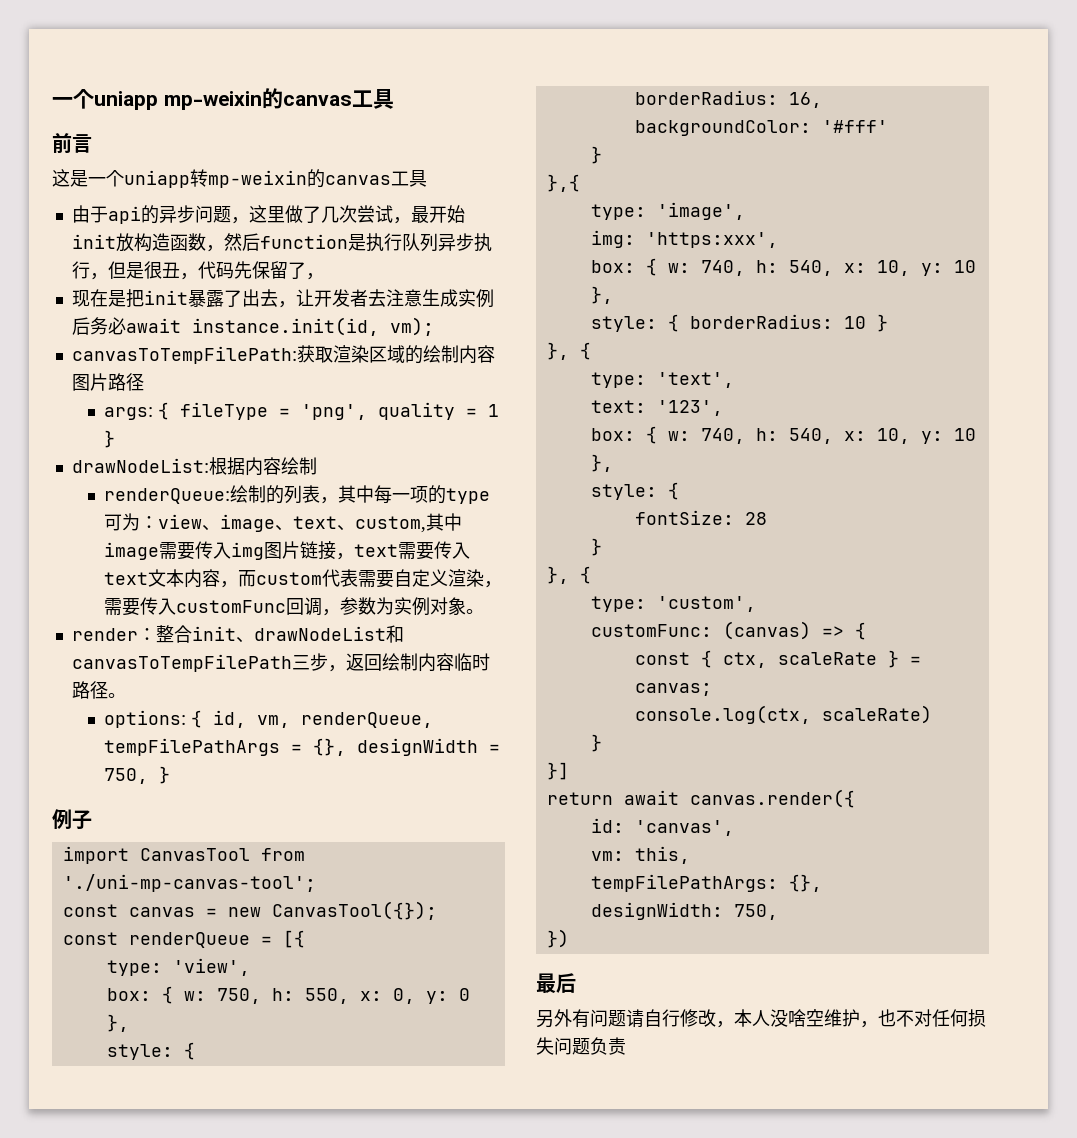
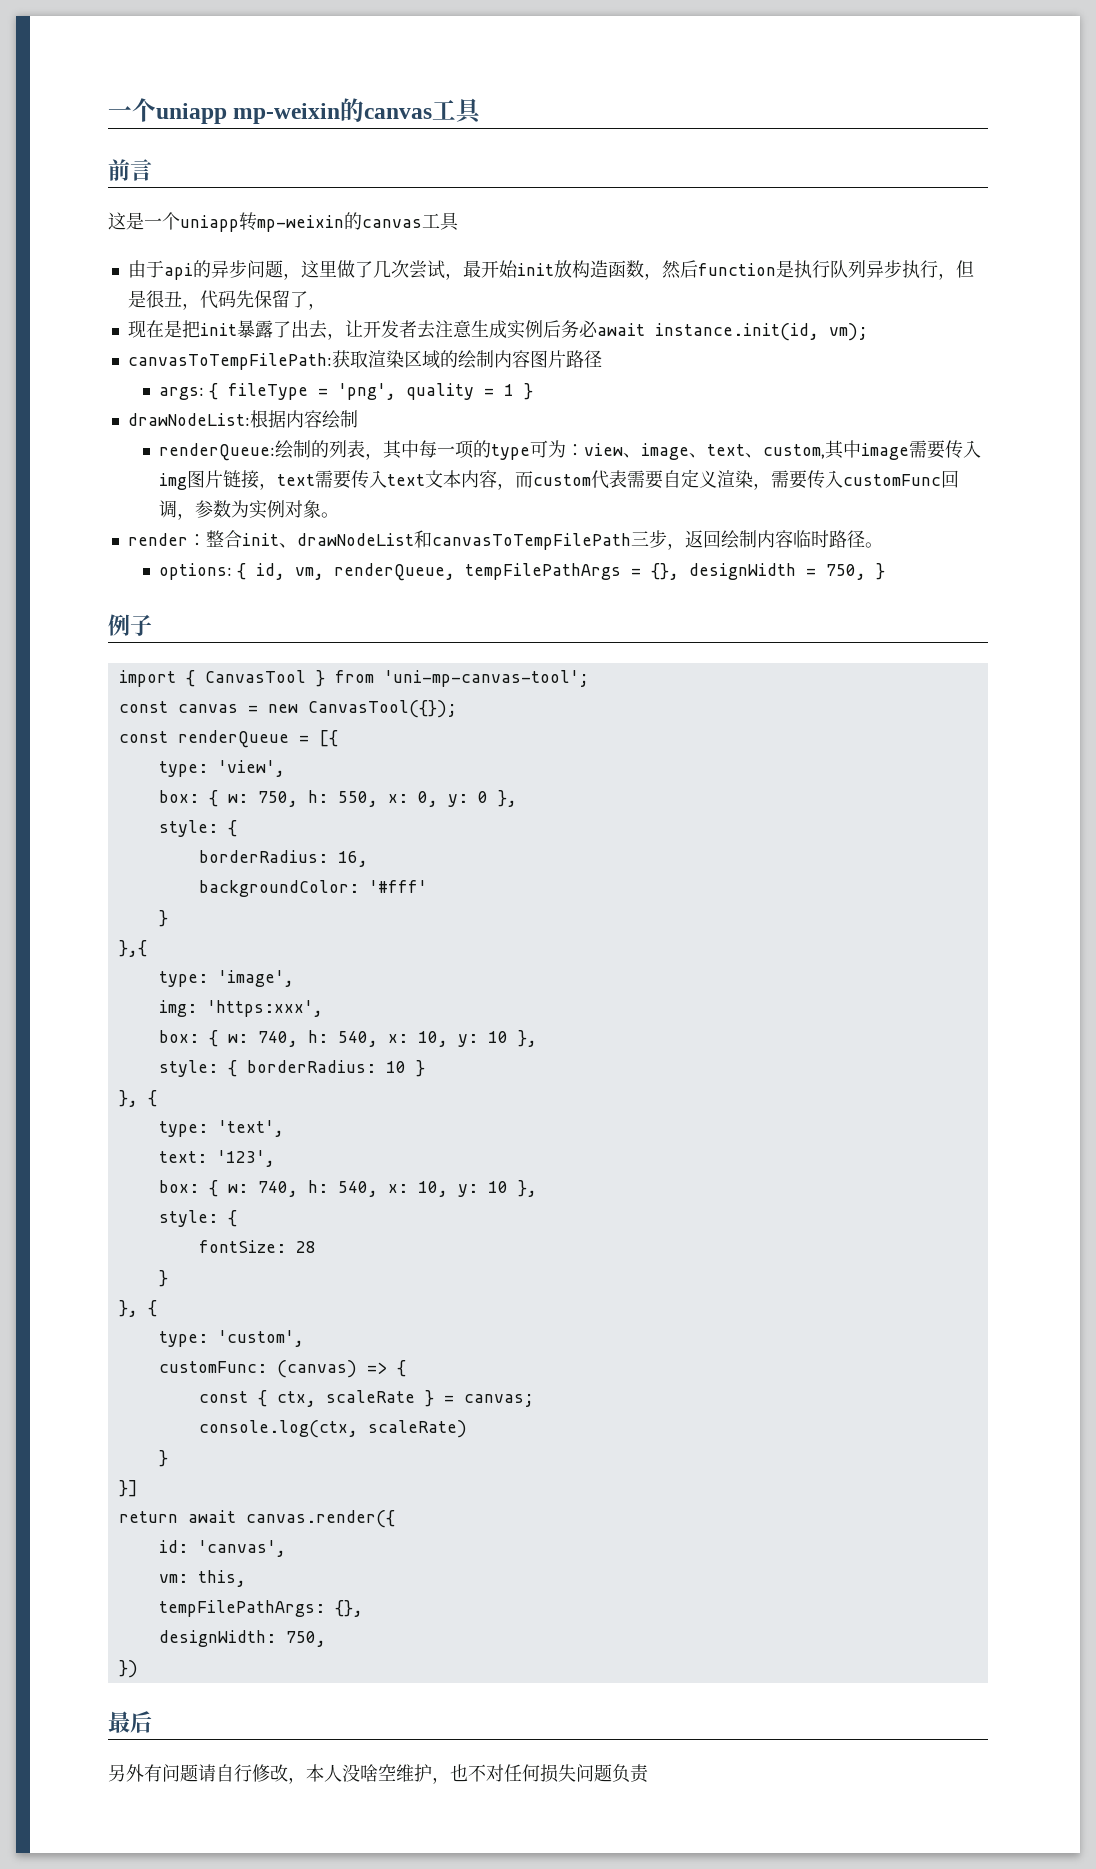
- import CanvasTool from './uni-mp-canvas-tool';
+ import { CanvasTool } from 'uni-mp-canvas-tool';

